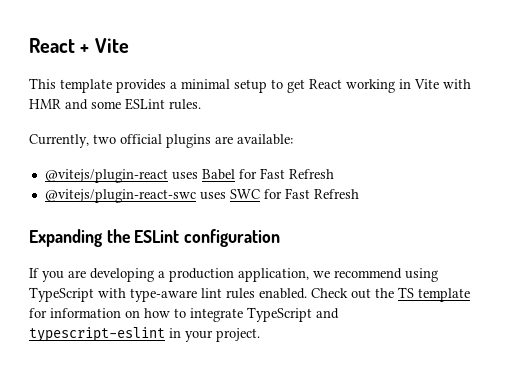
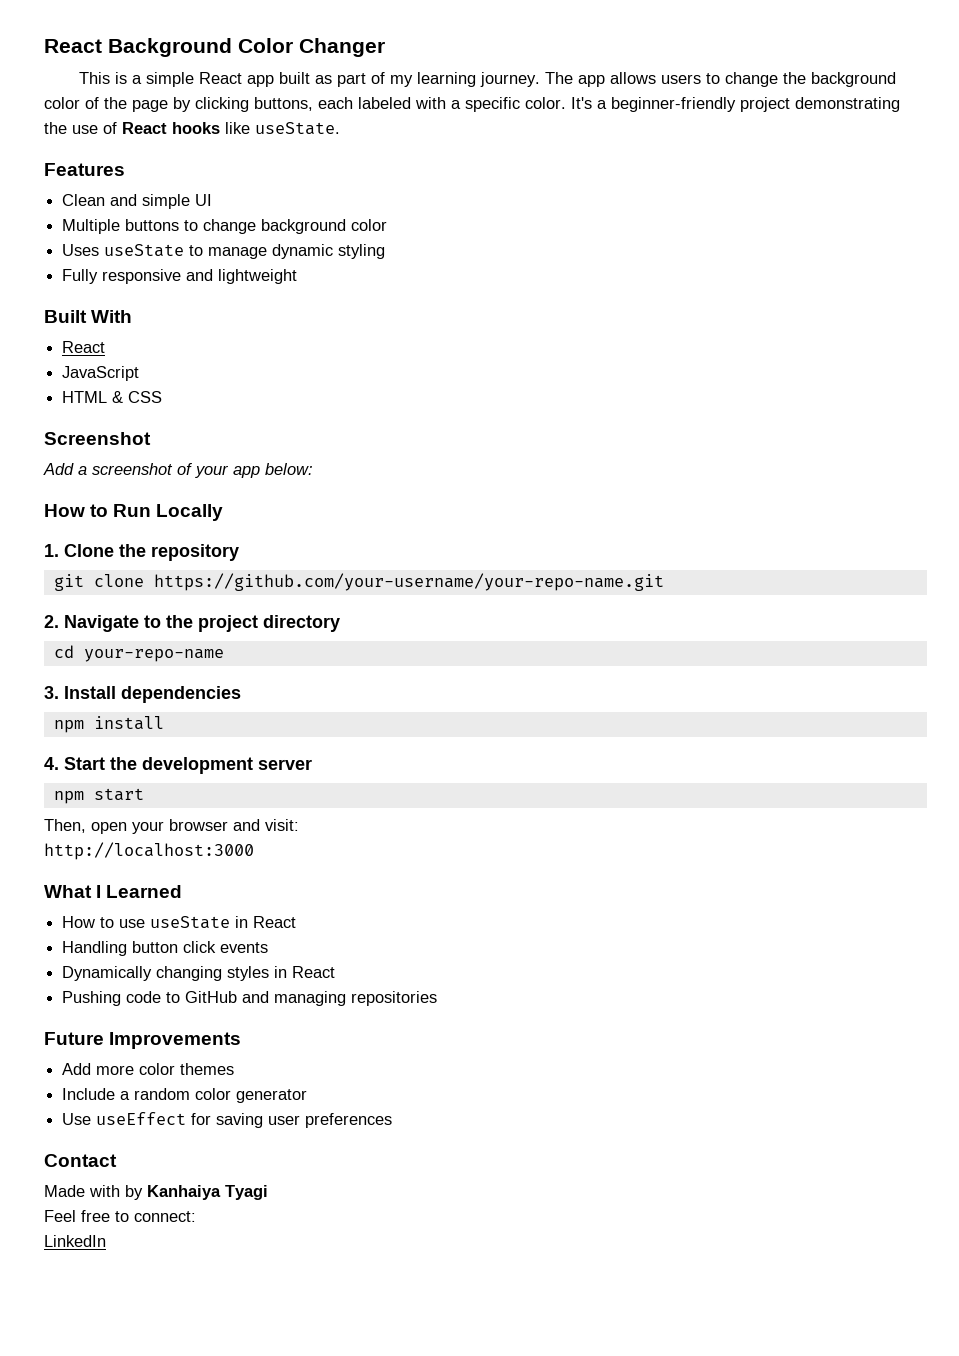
- React + Vite
- This template provides a minimal setup to get React working in Vite with HMR and some ESLint rules.
- Currently, two official plugins are available:
- @vitejs/plugin-react uses Babel for Fast Refresh
- @vitejs/plugin-react-swc uses SWC for Fast Refresh
- Expanding the ESLint configuration
- If you are developing a production application, we recommend using TypeScript with type-aware lint rules enabled. Check out the TS template for information on how to integrate TypeScript and typescript-eslint in your project.
+ React Background Color Changer
+ This is a simple React app built as part of my learning journey. The app allows users to change the background color of the page by clicking buttons, each labeled with a specific color. It's a beginner-friendly project demonstrating the use of React hooks like useState.
+ Features
+ Clean and simple UI
+ Multiple buttons to change background color
+ Uses useState to manage dynamic styling
+ Fully responsive and lightweight
+ Built With
+ React
+ JavaScript
+ HTML & CSS
+ Screenshot
+ Add a screenshot of your app below:
+ How to Run Locally
+ 1. Clone the repository
+ git clone https://github.com/your-username/your-repo-name.git
+ 2. Navigate to the project directory
+ cd your-repo-name
+ 3. Install dependencies
+ npm install
+ 4. Start the development server
+ npm start
+ Then, open your browser and visit:
+ http://localhost:3000
+ What I Learned
+ How to use useState in React
+ Handling button click events
+ Dynamically changing styles in React
+ Pushing code to GitHub and managing repositories
+ Future Improvements
+ Add more color themes
+ Include a random color generator
+ Use useEffect for saving user preferences
+ Contact
+ Made with by Kanhaiya Tyagi
+ Feel free to connect:
+ LinkedIn

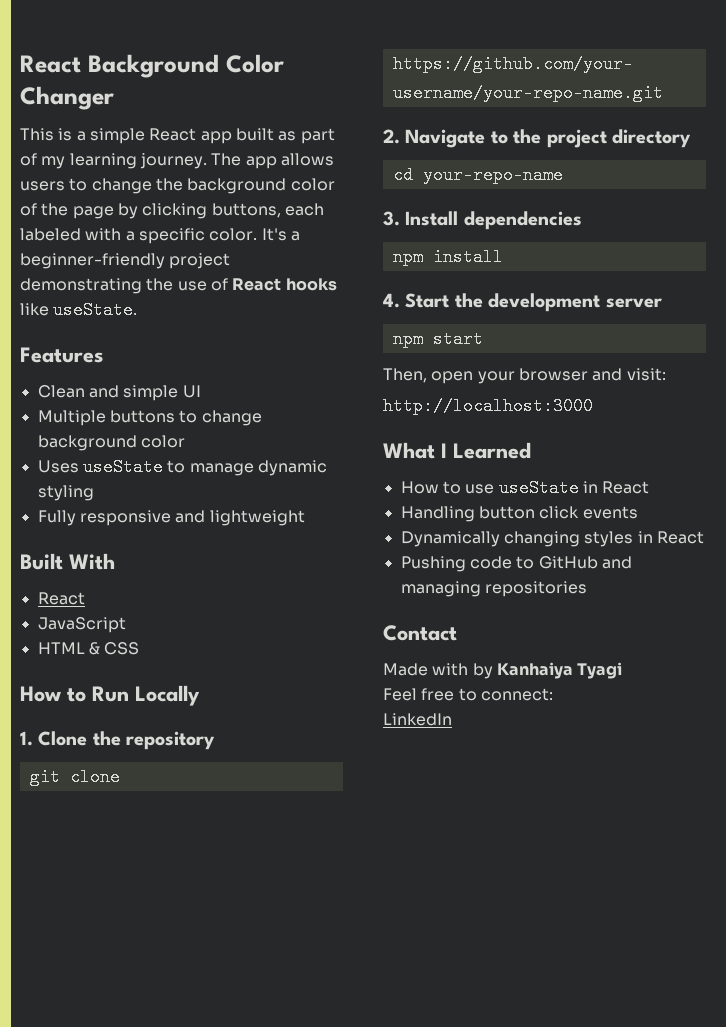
- Screenshot
- Add a screenshot of your app below:
- Future Improvements
- Add more color themes
- Include a random color generator
- Use useEffect for saving user preferences

